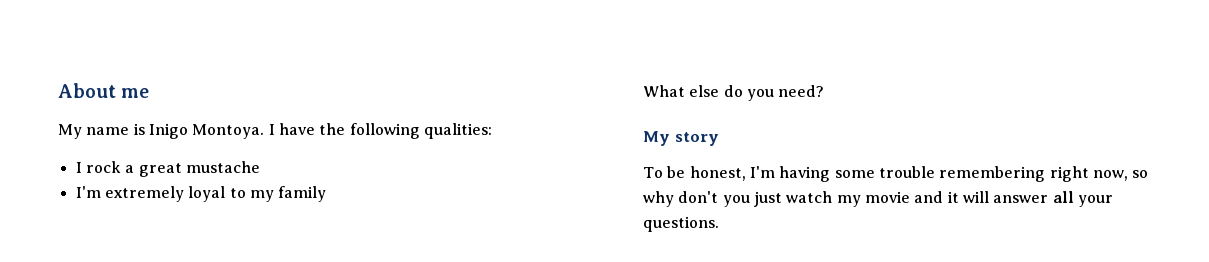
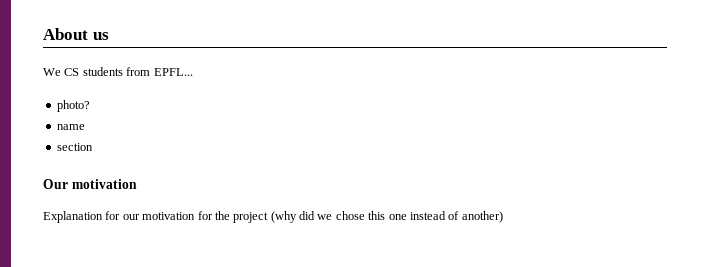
- About me
- My name is Inigo Montoya. I have the following qualities:
- I rock a great mustache
- I'm extremely loyal to my family
- What else do you need?
- My story
- To be honest, I'm having some trouble remembering right now, so why don't you just watch my movie and it will answer all your questions.
+ About us
+ We CS students from EPFL...
+ photo?
+ name
+ section
+ Our motivation
+ Explanation for our motivation for the project (why did we chose this one instead of another)

